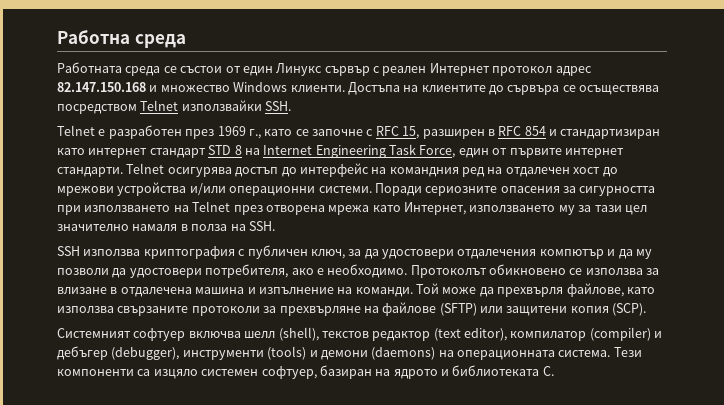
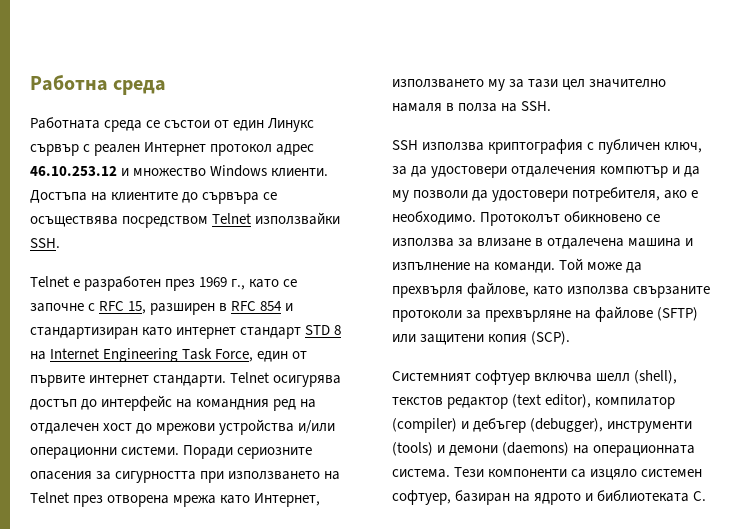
- Работната среда се състои от един Линукс сървър с реален Интернет протокол адрес 82.147.150.168 и множество Windows клиенти.
+ Работната среда се състои от един Линукс сървър с реален Интернет протокол адрес 46.10.253.12 и множество Windows клиенти.

